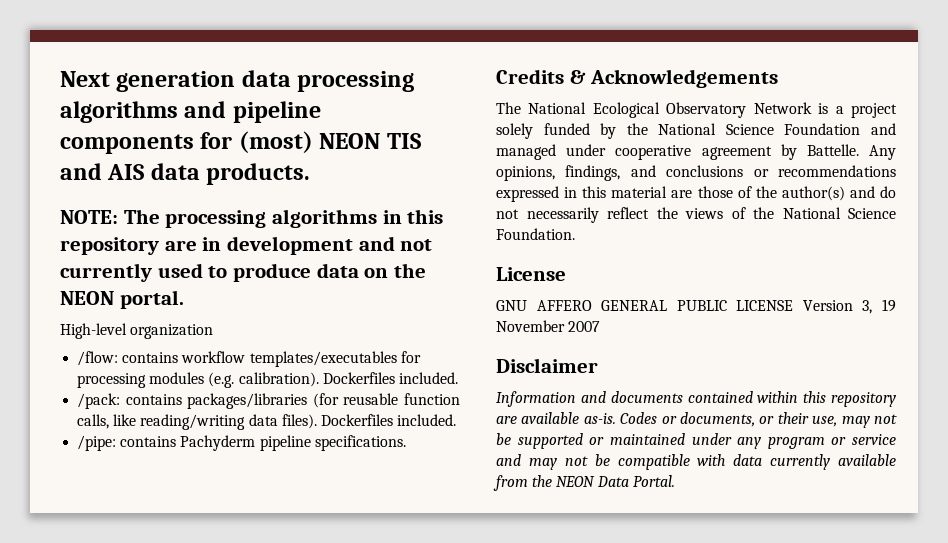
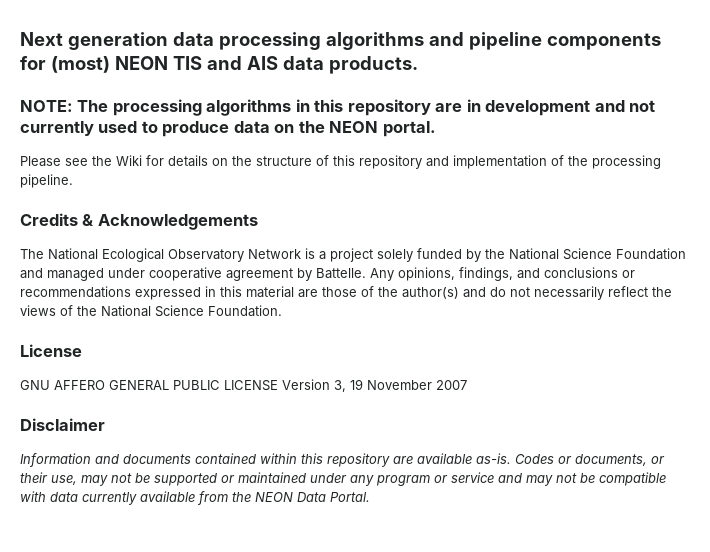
- High-level organization
- /flow: contains workflow templates/executables for processing modules (e.g. calibration). Dockerfiles included.
- /pack: contains packages/libraries (for reusable function calls, like reading/writing data files). Dockerfiles included.
- /pipe: contains Pachyderm pipeline specifications.
+ Please see the Wiki for details on the structure of this repository and implementation of the processing pipeline.

